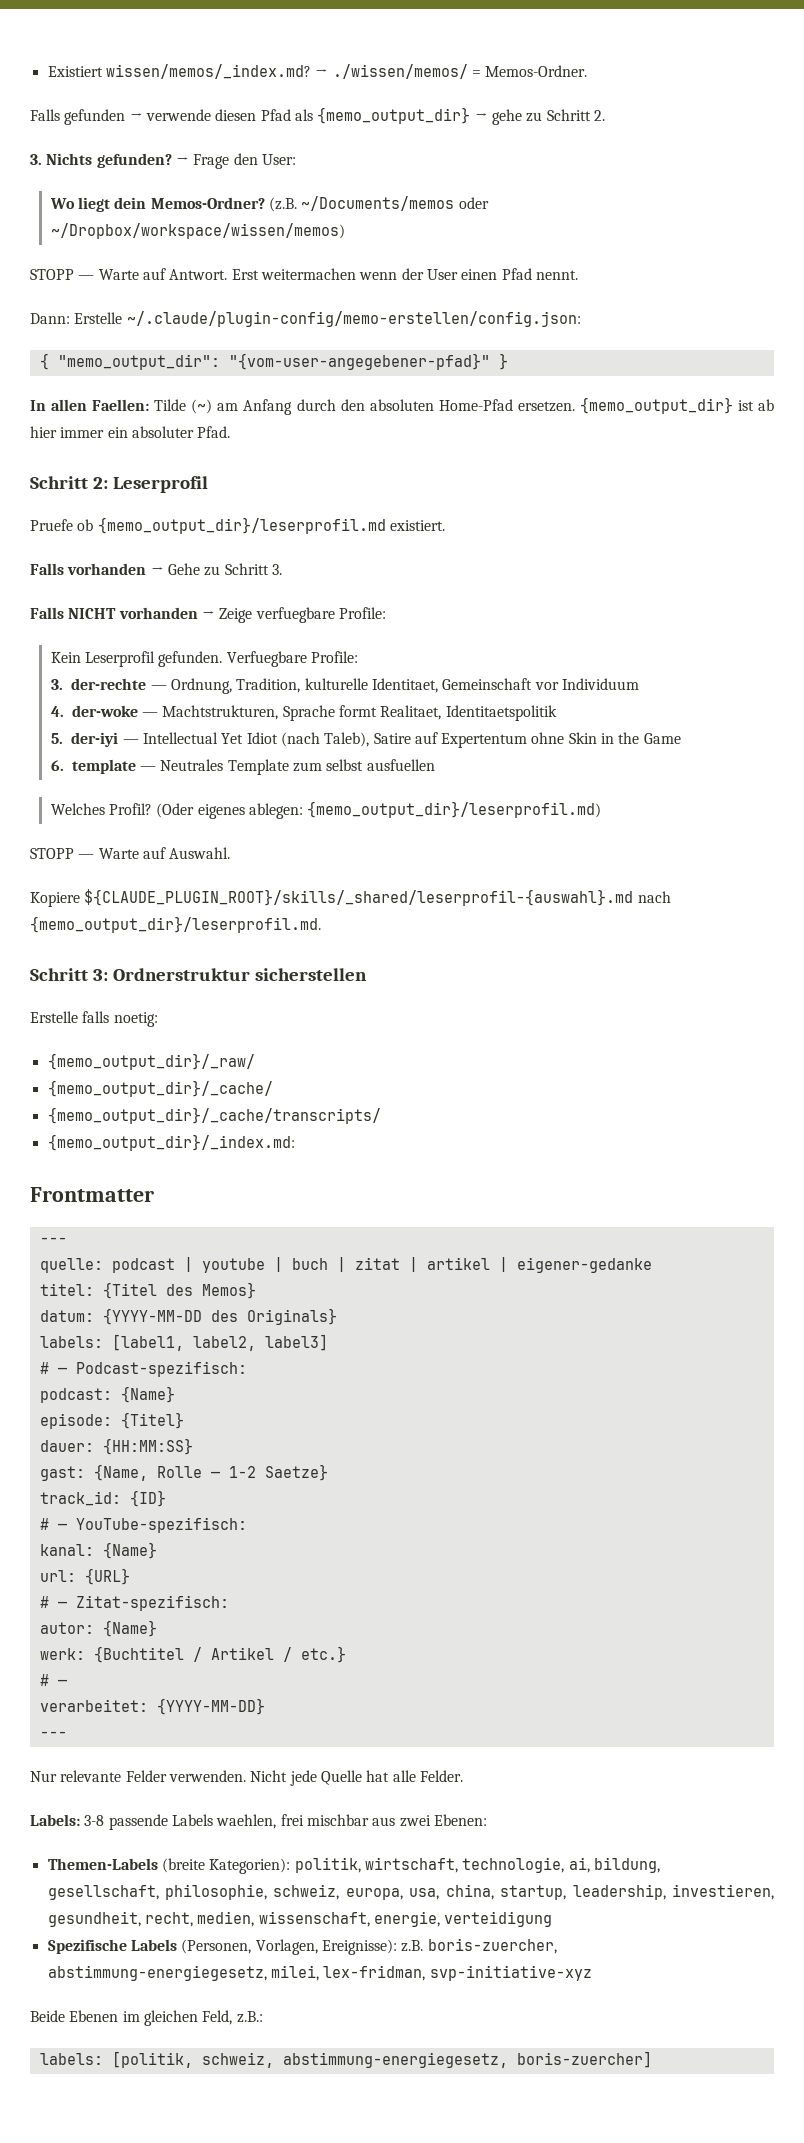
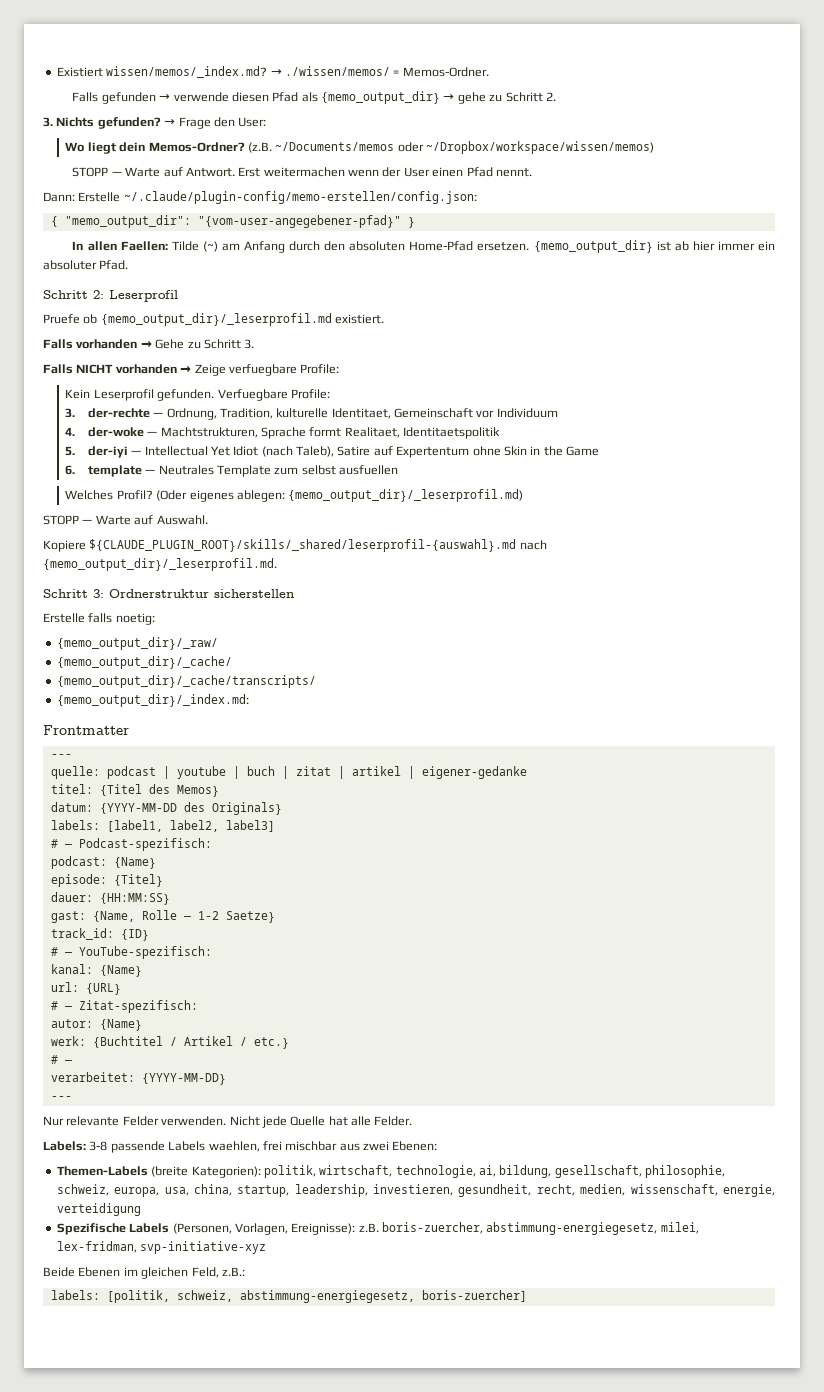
- Pruefe ob {memo_output_dir}/leserprofil.md existiert.
+ Pruefe ob {memo_output_dir}/_leserprofil.md existiert.
- (Oder eigenes ablegen: {memo_output_dir}/leserprofil.md)
+ (Oder eigenes ablegen: {memo_output_dir}/_leserprofil.md)
- Kopiere ${CLAUDE_PLUGIN_ROOT}/skills/_shared/leserprofil-{auswahl}.md nach {memo_output_dir}/leserprofil.md.
+ Kopiere ${CLAUDE_PLUGIN_ROOT}/skills/_shared/leserprofil-{auswahl}.md nach {memo_output_dir}/_leserprofil.md.

